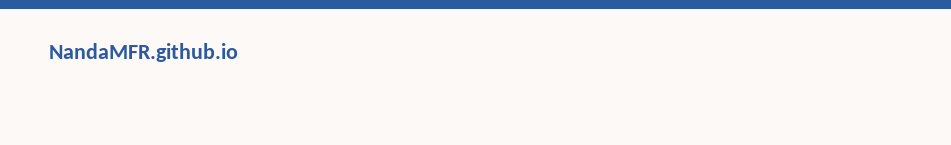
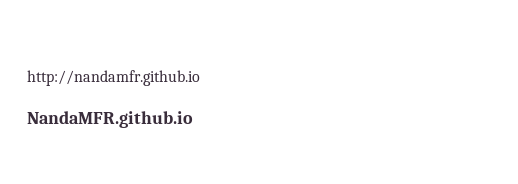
+ http://nandamfr.github.io

